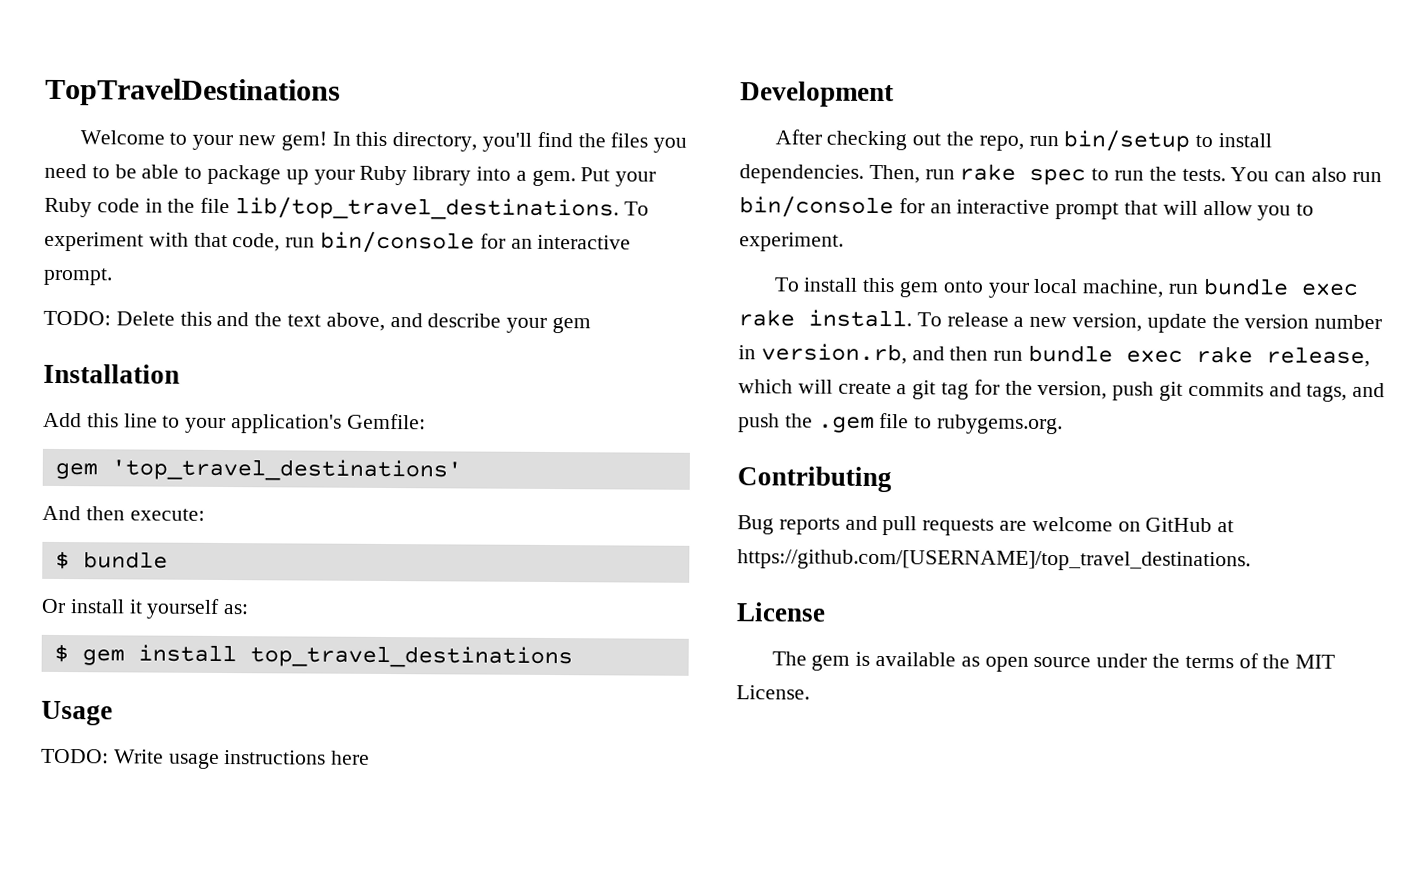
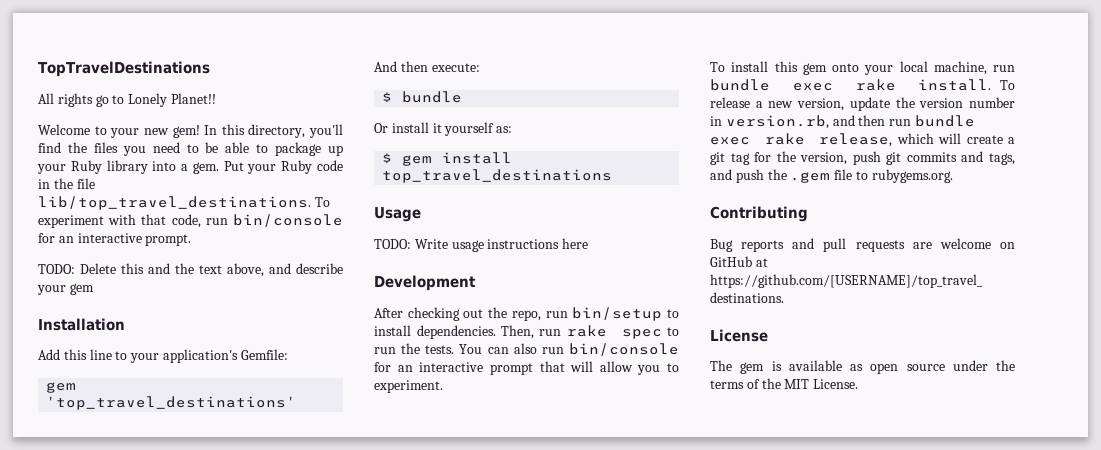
+ All rights go to Lonely Planet!!

